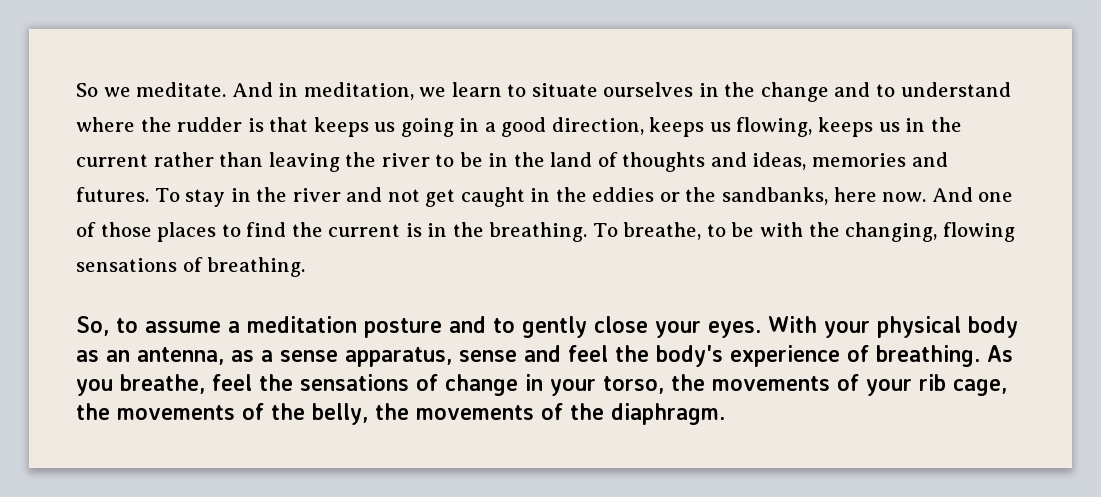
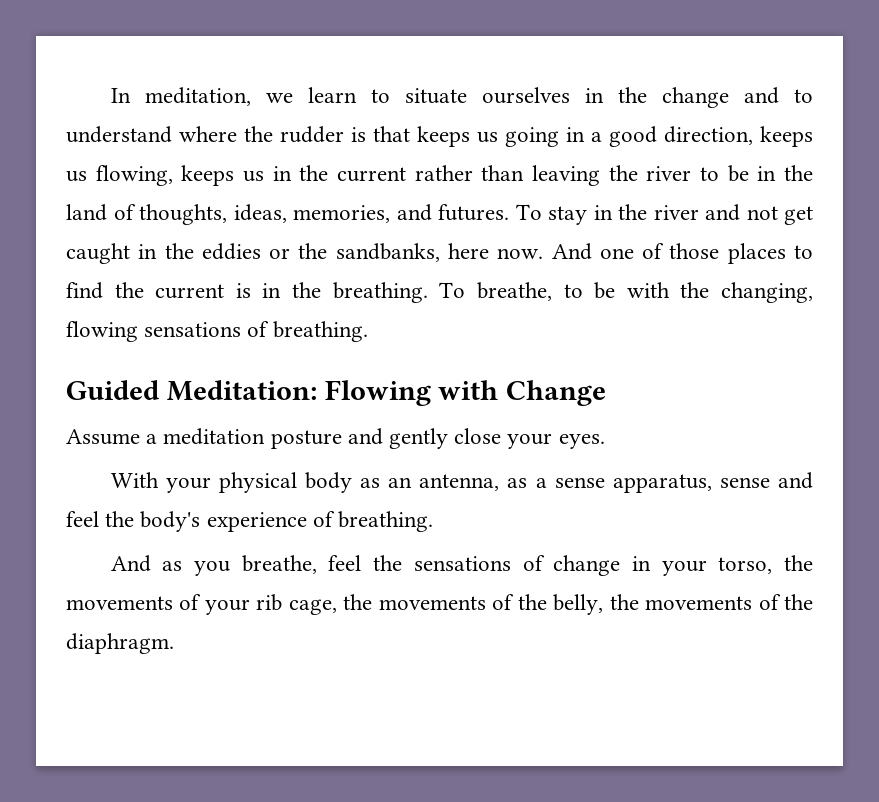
- So we meditate. And in meditation, we learn to situate ourselves in the change and to understand where the rudder is that keeps us going in a good direction, keeps us flowing, keeps us in the current rather than leaving the river to be in the land of thoughts and ideas, memories and futures.
+ In meditation, we learn to situate ourselves in the change and to understand where the rudder is that keeps us going in a good direction, keeps us flowing, keeps us in the current rather than leaving the river to be in the land of thoughts, ideas, memories, and futures.
- So, to assume a meditation posture and to gently close your eyes. With your physical body as an antenna, as a sense apparatus, sense and feel the body's experience of breathing. As you breathe, feel the sensations of change in your torso, the movements of your rib cage, the movements of the belly, the movements of the diaphragm.
+ Guided Meditation: Flowing with Change
+ Assume a meditation posture and gently close your eyes.
+ With your physical body as an antenna, as a sense apparatus, sense and feel the body's experience of breathing.
+ And as you breathe, feel the sensations of change in your torso, the movements of your rib cage, the movements of the belly, the movements of the diaphragm.

